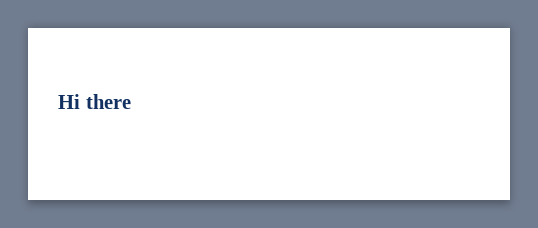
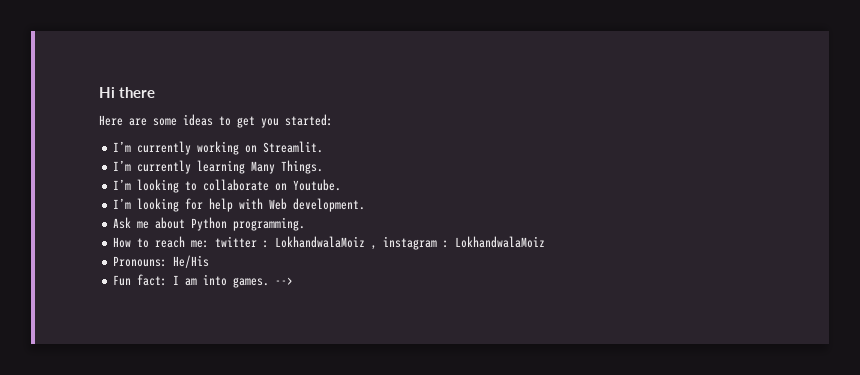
+ Here are some ideas to get you started:
+ I’m currently working on Streamlit.
+ I’m currently learning Many Things.
+ I’m looking to collaborate on Youtube.
+ I’m looking for help with Web development.
+ Ask me about Python programming.
+ How to reach me: twitter : LokhandwalaMoiz , instagram : LokhandwalaMoiz
+ Pronouns: He/His
+ Fun fact: I am into games. -->

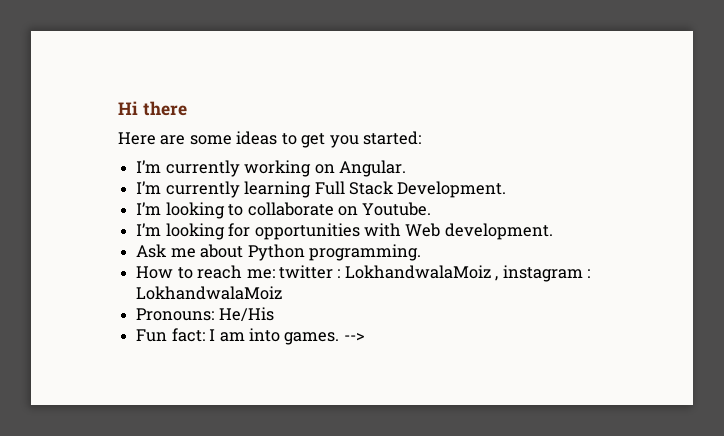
- I’m currently working on Streamlit.
+ I’m currently working on Angular.
- I’m currently learning Many Things.
+ I’m currently learning Full Stack Development.
- I’m looking for help with Web development.
+ I’m looking for opportunities with Web development.

